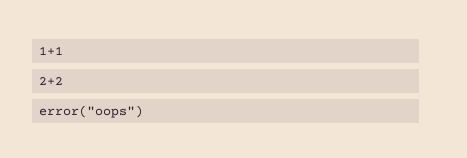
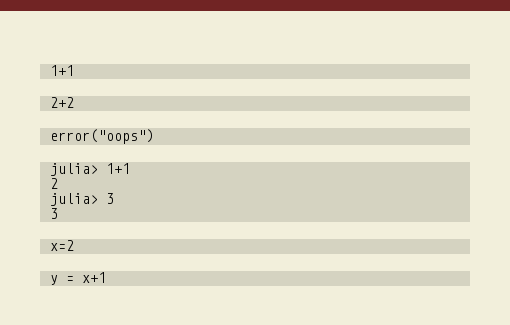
+ julia> 1+1
+ 2
+ julia> 3
+ 3
+ x=2
+ y = x+1

